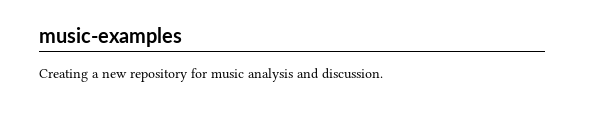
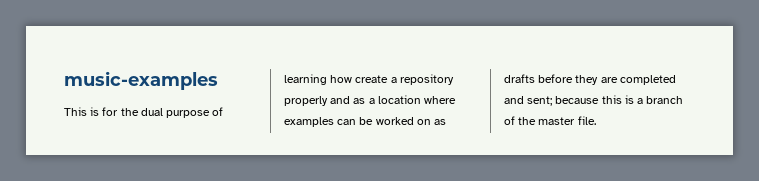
- Creating a new repository for music analysis and discussion.
+ This is for the dual purpose of learning how create a repository properly and as a location where examples can be worked on as drafts before they are completed and sent; because this is a branch of the master file.

